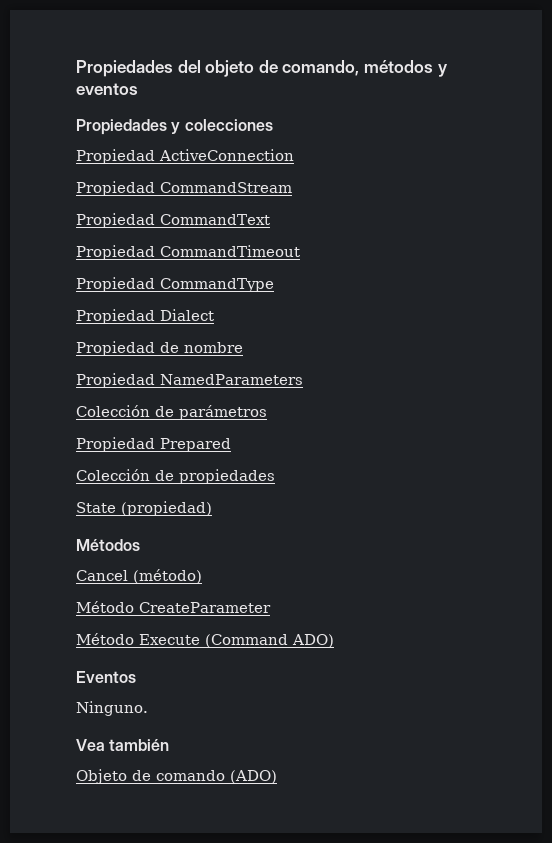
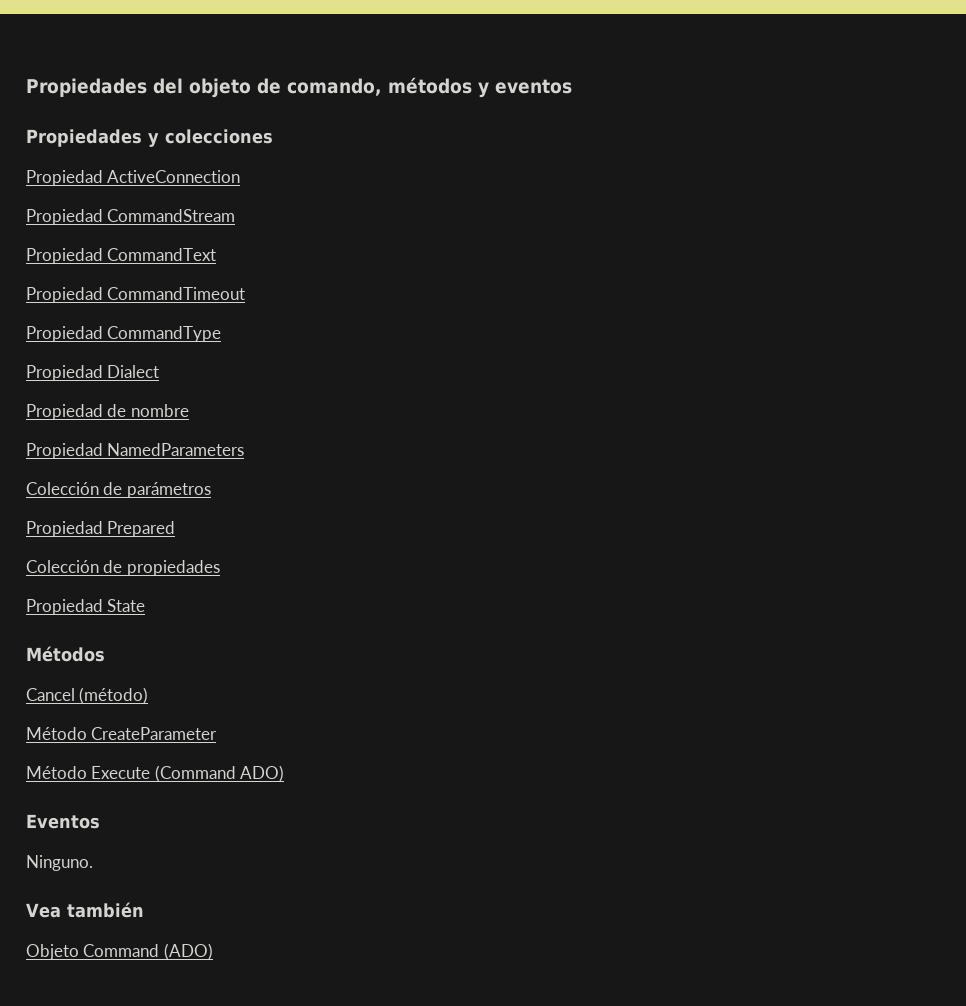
- State (propiedad)
+ Propiedad State
- Objeto de comando (ADO)
+ Objeto Command (ADO)

